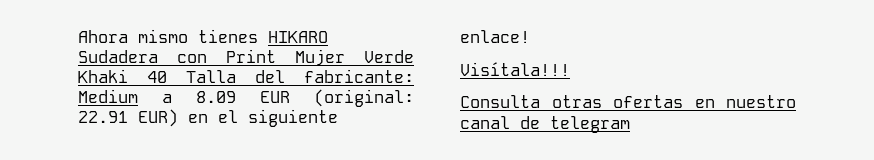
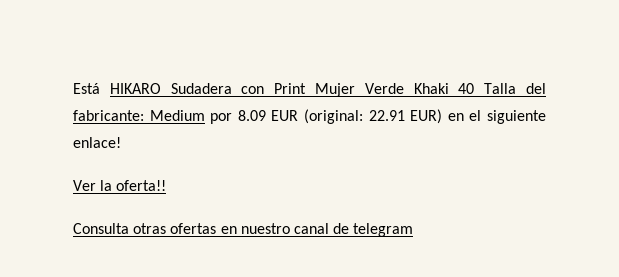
- Ahora mismo tienes HIKARO Sudadera con Print Mujer Verde Khaki 40 Talla del fabricante: Medium a 8.09 EUR (original: 22.91 EUR) en el siguiente enlace!
+ Está HIKARO Sudadera con Print Mujer Verde Khaki 40 Talla del fabricante: Medium por 8.09 EUR (original: 22.91 EUR) en el siguiente enlace!
- Visítala!!!
+ Ver la oferta!!

